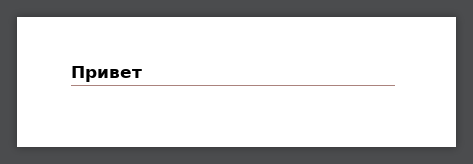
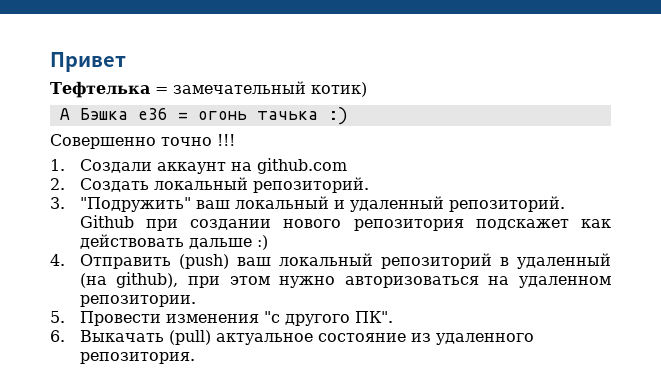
+ Тефтелька = замечательный котик)
+ А Бэшка е36 = огонь тачька :)
+ Совершенно точно !!!
+ 1. Создали аккаунт на github.com
+ 2. Создать локальный репозиторий.
+ 3. "Подружить" ваш локальный и удаленный репозиторий. Github при создании нового репозитория подскажет как действовать дальше :)
+ 4. Отправить (push) ваш локальный репозиторий в удаленный (на github), при этом нужно авторизоваться на удаленном репозитории.
+ 5. Провести изменения "с другого ПК".
+ 6. Выкачать (pull) актуальное состояние из удаленного репозитория.

